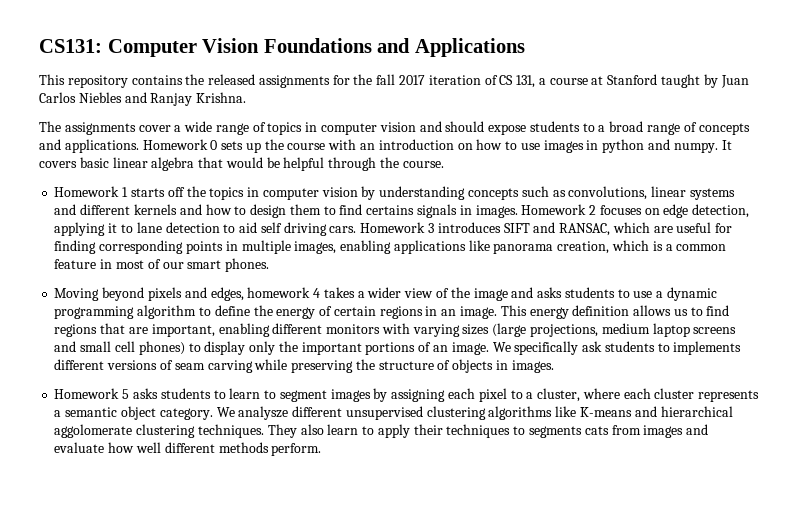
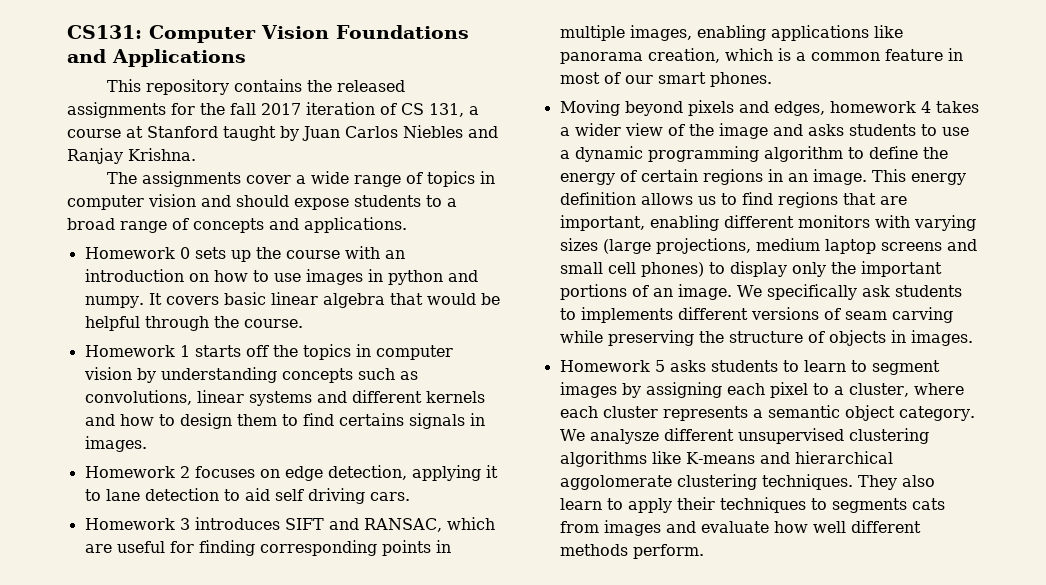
- The assignments cover a wide range of topics in computer vision and should expose students to a broad range of concepts and applications. Homework 0 sets up the course with an introduction on how to use images in python and numpy.
+ The assignments cover a wide range of topics in computer vision and should expose students to a broad range of concepts and applications.
+ Homework 0 sets up the course with an introduction on how to use images in python and numpy.
- Homework 1 starts off the topics in computer vision by understanding concepts such as convolutions, linear systems and different kernels and how to design them to find certains signals in images. Homework 2 focuses on edge detection, applying it to lane detection to aid self driving cars. Homework 3 introduces SIFT and RANSAC, which are useful for finding corresponding points in multiple images, enabling applications like panorama creation, which is a common feature in most of our smart phones.
+ Homework 1 starts off the topics in computer vision by understanding concepts such as convolutions, linear systems and different kernels and how to design them to find certains signals in images.
+ Homework 2 focuses on edge detection, applying it to lane detection to aid self driving cars.
+ Homework 3 introduces SIFT and RANSAC, which are useful for finding corresponding points in multiple images, enabling applications like panorama creation, which is a common feature in most of our smart phones.

